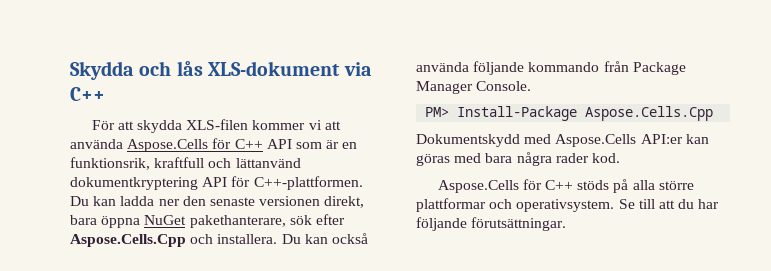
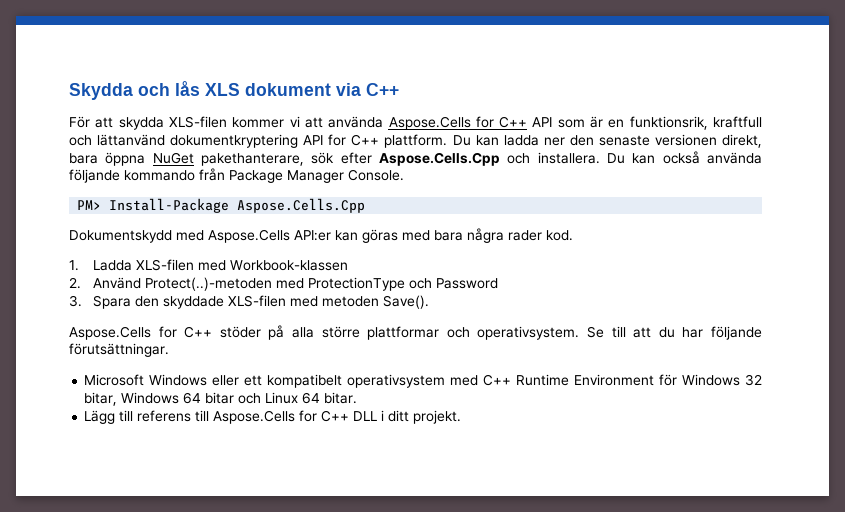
- Skydda och lås XLS-dokument via C++
+ Skydda och lås XLS dokument via C++
- För att skydda XLS-filen kommer vi att använda Aspose.Cells för C++ API som är en funktionsrik, kraftfull och lättanvänd dokumentkryptering API för C++-plattformen.
+ För att skydda XLS-filen kommer vi att använda Aspose.Cells for C++ API som är en funktionsrik, kraftfull och lättanvänd dokumentkryptering API for C++ plattform.
- Aspose.Cells för C++ stöds på alla större plattformar och operativsystem.
+ 1. Ladda XLS-filen med Workbook-klassen
+ 2. Använd Protect(..)-metoden med ProtectionType och Password
+ 3. Spara den skyddade XLS-filen med metoden Save().
+ Aspose.Cells for C++ stöder på alla större plattformar och operativsystem.
+ Microsoft Windows eller ett kompatibelt operativsystem med C++ Runtime Environment för Windows 32 bitar, Windows 64 bitar och Linux 64 bitar.
+ Lägg till referens till Aspose.Cells for C++ DLL i ditt projekt.

